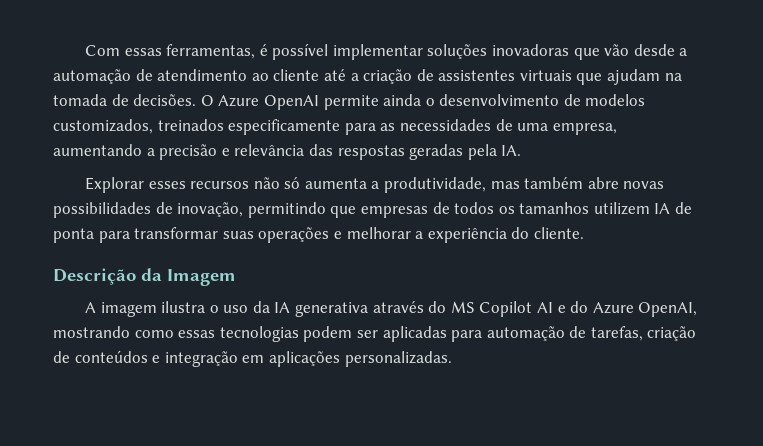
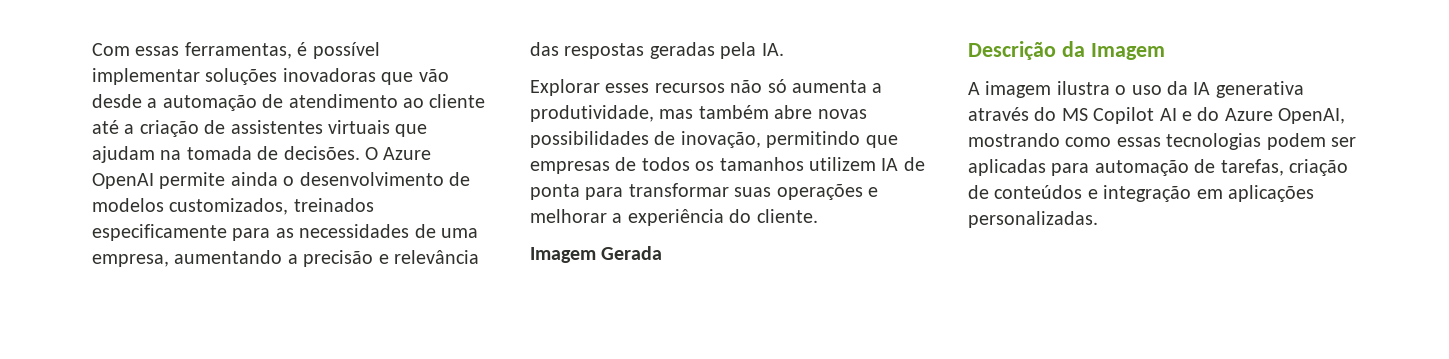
+ Imagem Gerada

